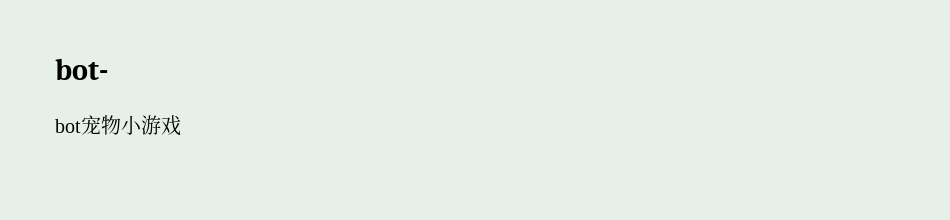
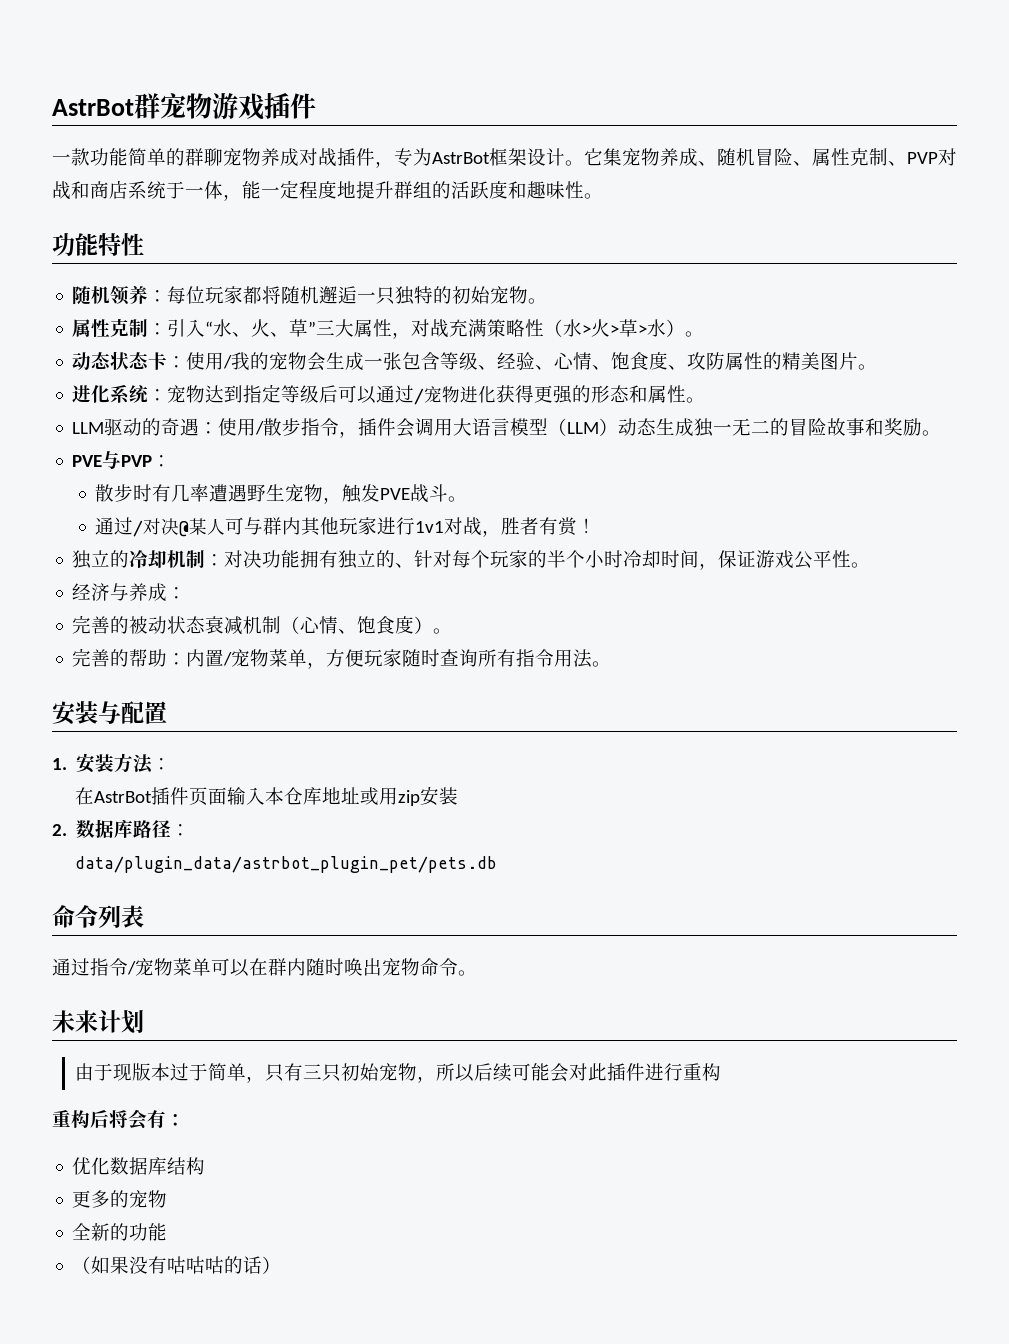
- bot-
- bot宠物小游戏
+ AstrBot群宠物游戏插件
+ 一款功能简单的群聊宠物养成对战插件，专为AstrBot框架设计。它集宠物养成、随机冒险、属性克制、PVP对战和商店系统于一体，能一定程度地提升群组的活跃度和趣味性。
+ 功能特性
+ 随机领养：每位玩家都将随机邂逅一只独特的初始宠物。
+ 属性克制：引入“水、火、草”三大属性，对战充满策略性（水>火>草>水）。
+ 动态状态卡：使用/我的宠物会生成一张包含等级、经验、心情、饱食度、攻防属性的精美图片。
+ 进化系统：宠物达到指定等级后可以通过/宠物进化获得更强的形态和属性。
+ LLM驱动的奇遇：使用/散步指令，插件会调用大语言模型（LLM）动态生成独一无二的冒险故事和奖励。
+ PVE与PVP：
+ 散步时有几率遭遇野生宠物，触发PVE战斗。
+ 通过/对决@某人可与群内其他玩家进行1v1对战，胜者有赏！
+ 独立的冷却机制：对决功能拥有独立的、针对每个玩家的半个小时冷却时间，保证游戏公平性。
+ 经济与养成：
+ 完善的被动状态衰减机制（心情、饱食度）。
+ 完善的帮助：内置/宠物菜单，方便玩家随时查询所有指令用法。
+ 安装与配置
+ 1.安装方法：
+ 在AstrBot插件页面输入本仓库地址或用zip安装
+ 2.数据库路径：
+ data/plugin_data/astrbot_plugin_pet/pets.db
+ 命令列表
+ 通过指令/宠物菜单可以在群内随时唤出宠物命令。
+ 未来计划
+ 由于现版本过于简单，只有三只初始宠物，所以后续可能会对此插件进行重构
+ 重构后将会有：
+ 优化数据库结构
+ 更多的宠物
+ 全新的功能
+ （如果没有咕咕咕的话）

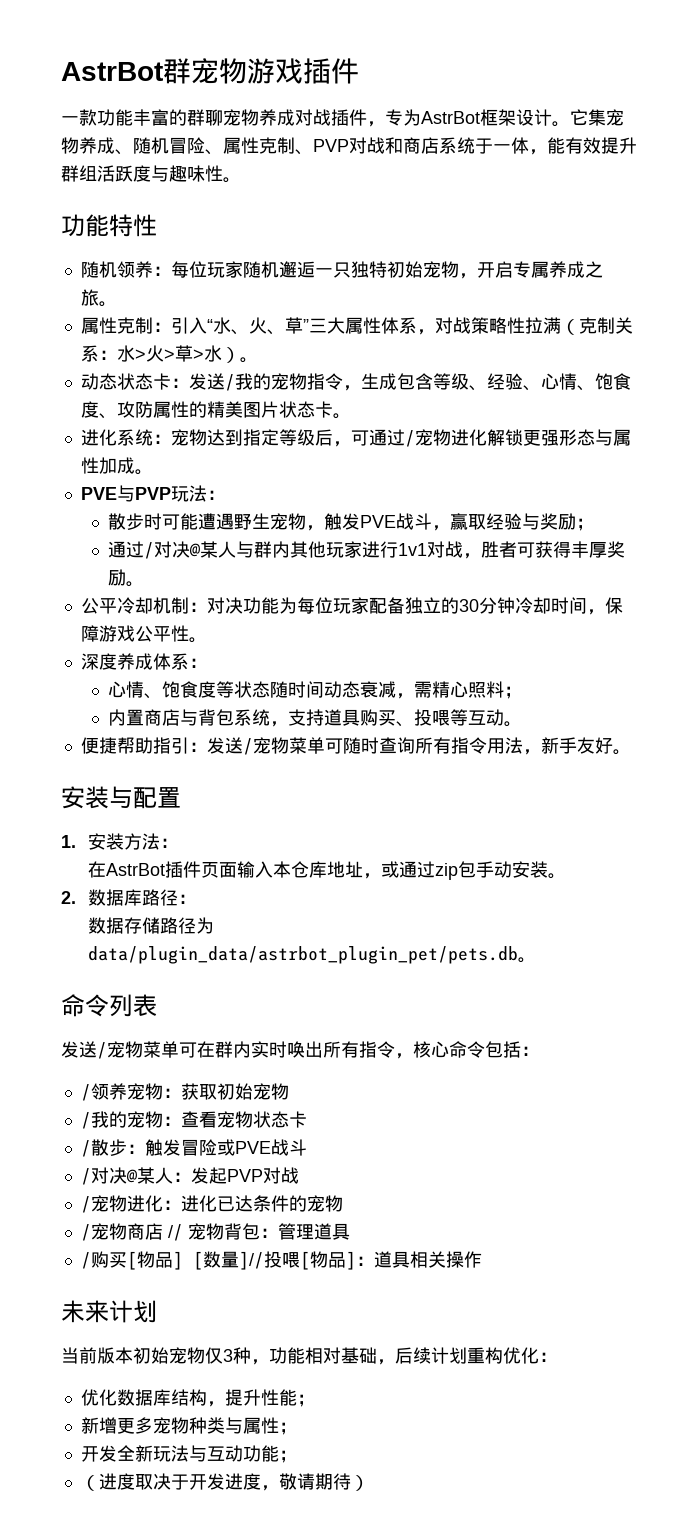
- 一款功能简单的群聊宠物养成对战插件，专为AstrBot框架设计。
+ 一款功能丰富的群聊宠物养成对战插件，专为AstrBot框架设计。
- 它集宠物养成、随机冒险、属性克制、PVP对战和商店系统于一体，能一定程度地提升群组的活跃度和趣味性。
+ 它集宠物养成、随机冒险、属性克制、PVP对战和商店系统于一体，能有效提升群组活跃度与趣味性。
- 随机领养：每位玩家都将随机邂逅一只独特的初始宠物。
+ 随机领养：每位玩家随机邂逅一只独特初始宠物，开启专属养成之旅。
- 属性克制：引入“水、火、草”三大属性，对战充满策略性（水>火>草>水）。
+ 属性克制：引入“水、火、草”三大属性体系，对战策略性拉满（克制关系：水>火>草>水）。
- 动态状态卡：使用/我的宠物会生成一张包含等级、经验、心情、饱食度、攻防属性的精美图片。
+ 动态状态卡：发送/我的宠物指令，生成包含等级、经验、心情、饱食度、攻防属性的精美图片状态卡。
- 进化系统：宠物达到指定等级后可以通过/宠物进化获得更强的形态和属性。
- LLM驱动的奇遇：使用/散步指令，插件会调用大语言模型（LLM）动态生成独一无二的冒险故事和奖励。
+ 进化系统：宠物达到指定等级后，可通过/宠物进化解锁更强形态与属性加成。
- PVE与PVP：
+ PVE与PVP玩法：
- 散步时有几率遭遇野生宠物，触发PVE战斗。
+ 散步时可能遭遇野生宠物，触发PVE战斗，赢取经验与奖励；
- 通过/对决@某人可与群内其他玩家进行1v1对战，胜者有赏！
- 独立的冷却机制：对决功能拥有独立的、针对每个玩家的半个小时冷却时间，保证游戏公平性。
+ 通过/对决@某人与群内其他玩家进行1v1对战，胜者可获得丰厚奖励。
+ 公平冷却机制：对决功能为每位玩家配备独立的30分钟冷却时间，保障游戏公平性。
- 经济与养成：
- 完善的被动状态衰减机制（心情、饱食度）。
- 完善的帮助：内置/宠物菜单，方便玩家随时查询所有指令用法。
+ 深度养成体系：
+ 心情、饱食度等状态随时间动态衰减，需精心照料；
+ 内置商店与背包系统，支持道具购买、投喂等互动。
+ 便捷帮助指引：发送/宠物菜单可随时查询所有指令用法，新手友好。
- 在AstrBot插件页面输入本仓库地址或用zip安装
+ 在AstrBot插件页面输入本仓库地址，或通过zip包手动安装。
- data/plugin_data/astrbot_plugin_pet/pets.db
+ 数据存储路径为data/plugin_data/astrbot_plugin_pet/pets.db。
- 通过指令/宠物菜单可以在群内随时唤出宠物命令。
+ 发送/宠物菜单可在群内实时唤出所有指令，核心命令包括：
+ /领养宠物：获取初始宠物
+ /我的宠物：查看宠物状态卡
+ /散步：触发冒险或PVE战斗
+ /对决@某人：发起PVP对战
+ /宠物进化：进化已达条件的宠物
+ /宠物商店 // 宠物背包：管理道具
+ /购买[物品] [数量]//投喂[物品]：道具相关操作
  未来计划
- 由于现版本过于简单，只有三只初始宠物，所以后续可能会对此插件进行重构
- 重构后将会有：
- 优化数据库结构
- 更多的宠物
- 全新的功能
- （如果没有咕咕咕的话）
+ 当前版本初始宠物仅3种，功能相对基础，后续计划重构优化：
+ 优化数据库结构，提升性能；
+ 新增更多宠物种类与属性；
+ 开发全新玩法与互动功能；
+ （进度取决于开发进度，敬请期待）

